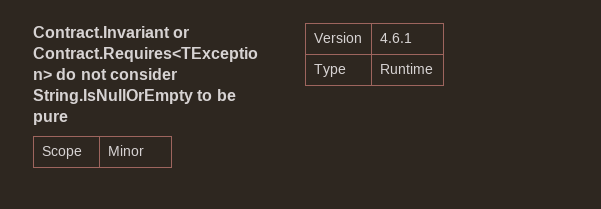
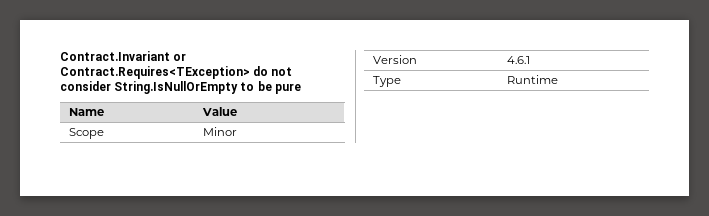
+ Name | Value

